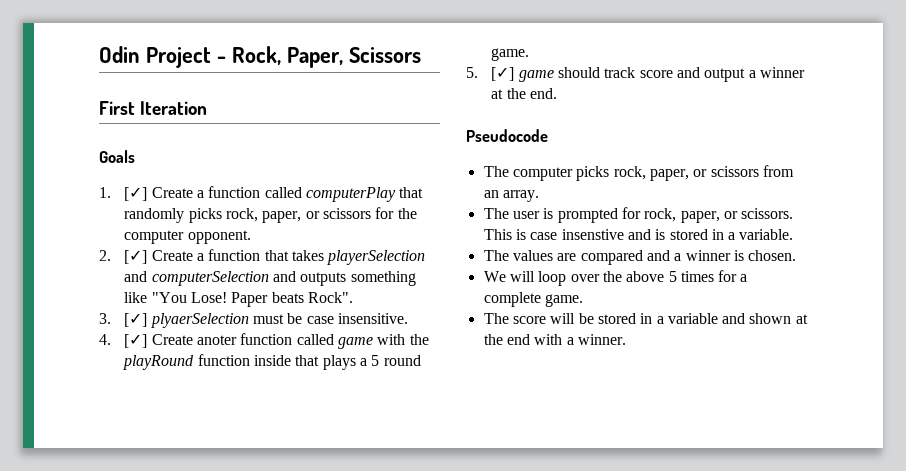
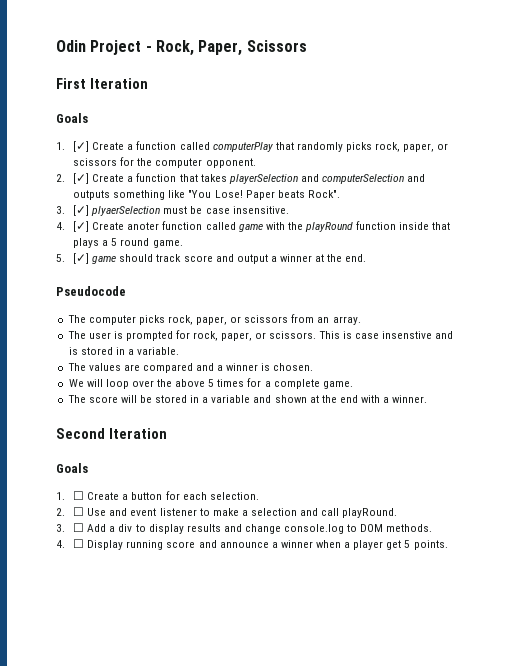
+ Second Iteration
+ Goals
+ 1. ☐ Create a button for each selection.
+ 2. ☐ Use and event listener to make a selection and call playRound.
+ 3. ☐ Add a div to display results and change console.log to DOM methods.
+ 4. ☐ Display running score and announce a winner when a player get 5 points.

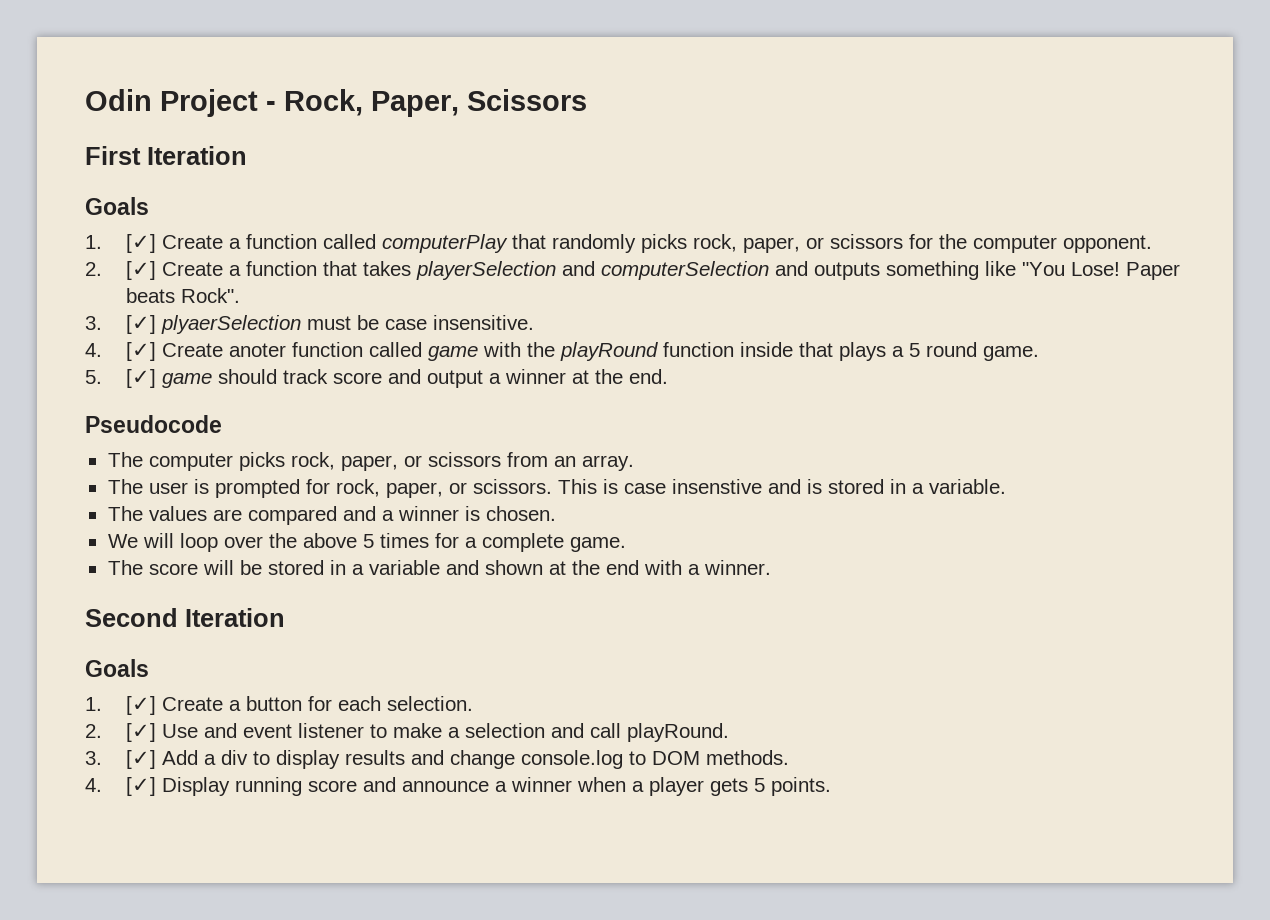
- 1. ☐ Create a button for each selection.
+ 1. [✓] Create a button for each selection.
- 2. ☐ Use and event listener to make a selection and call playRound.
+ 2. [✓] Use and event listener to make a selection and call playRound.
- 3. ☐ Add a div to display results and change console.log to DOM methods.
+ 3. [✓] Add a div to display results and change console.log to DOM methods.
- 4. ☐ Display running score and announce a winner when a player get 5 points.
+ 4. [✓] Display running score and announce a winner when a player gets 5 points.

